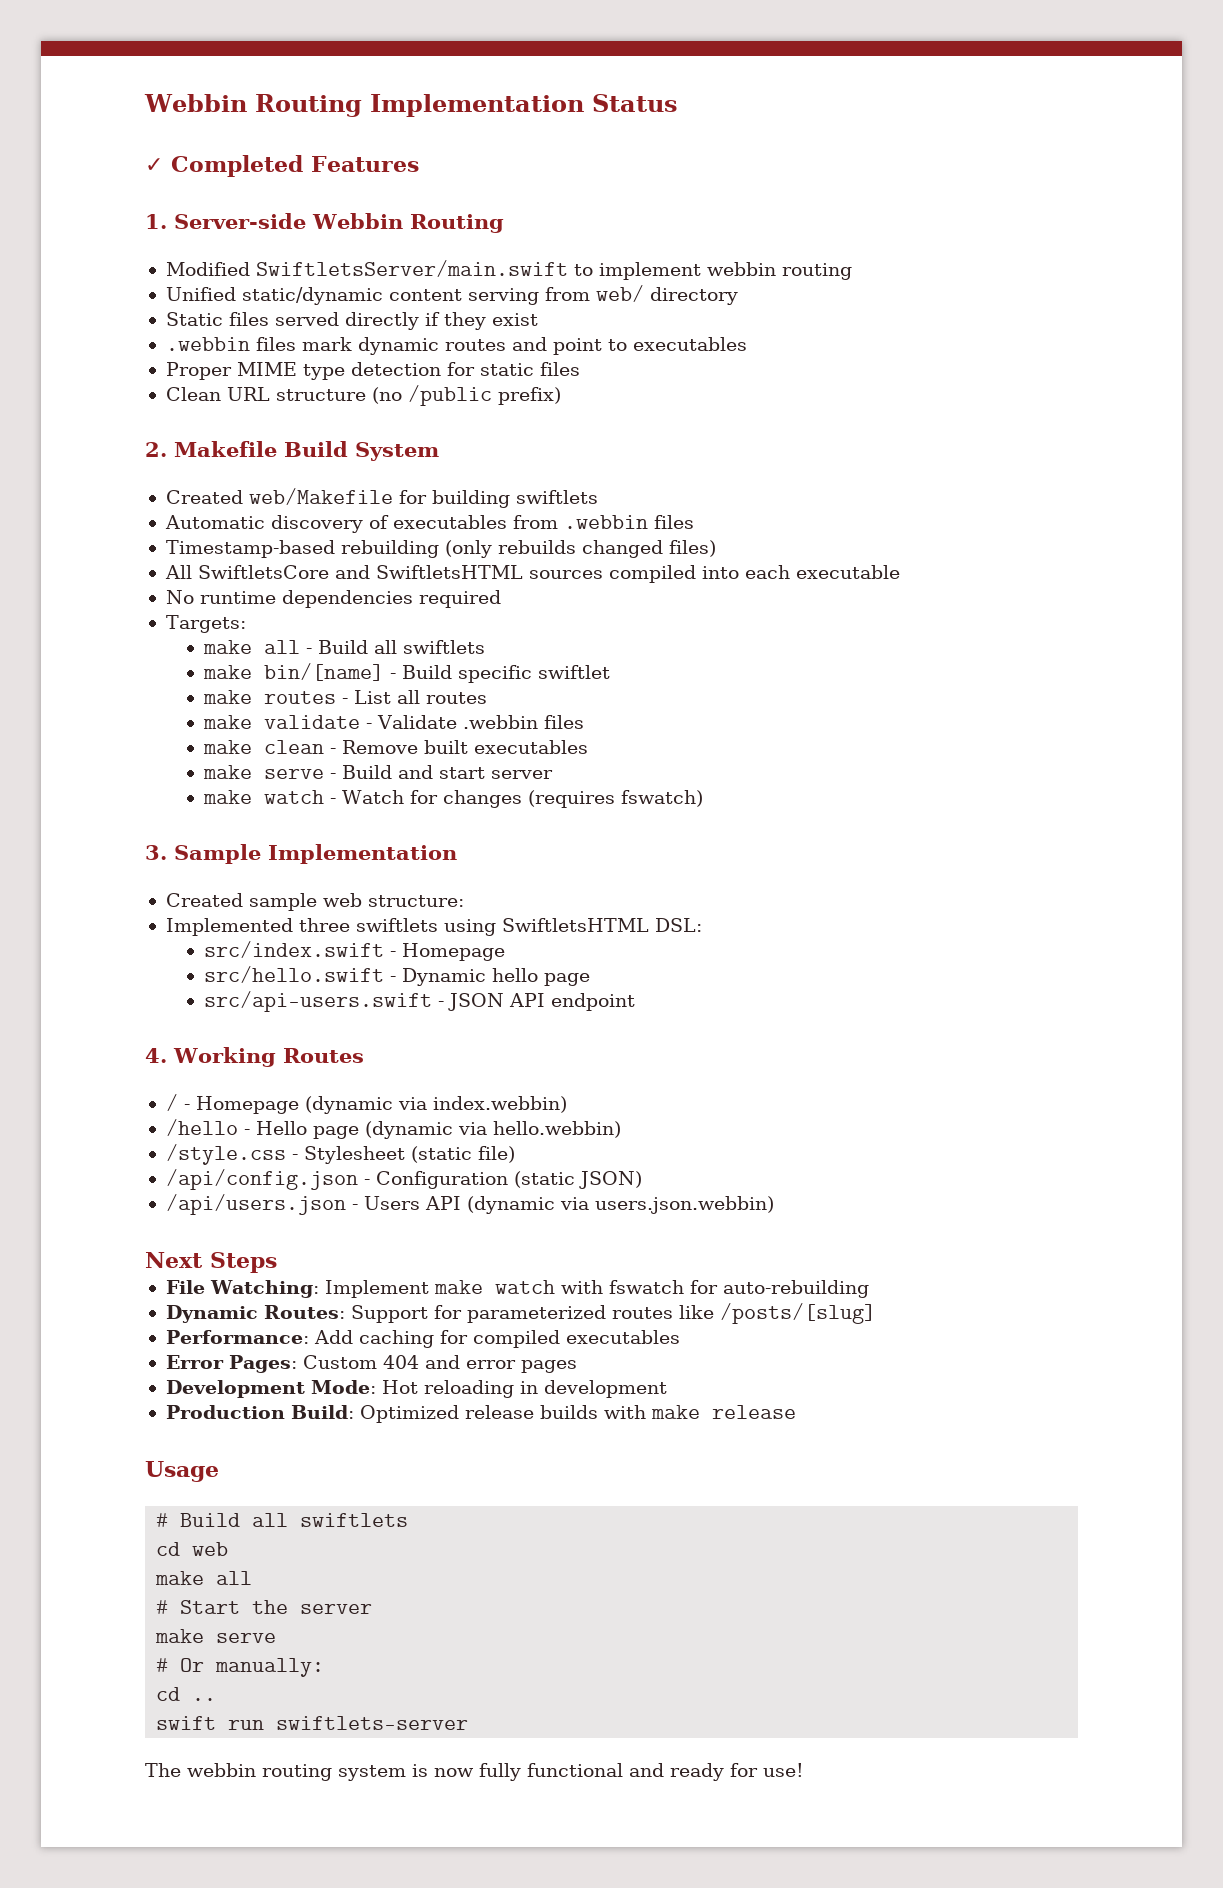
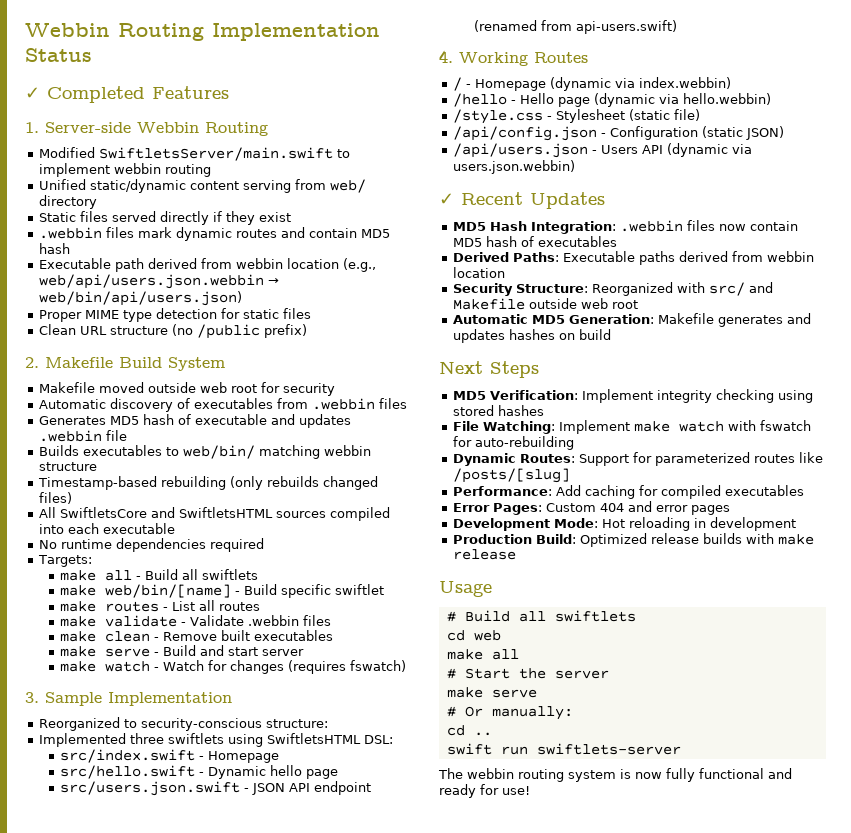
- .webbin files mark dynamic routes and point to executables
+ .webbin files mark dynamic routes and contain MD5 hash
+ Executable path derived from webbin location (e.g., web/api/users.json.webbin → web/bin/api/users.json)
- Created web/Makefile for building swiftlets
+ Makefile moved outside web root for security
+ Generates MD5 hash of executable and updates .webbin file
+ Builds executables to web/bin/ matching webbin structure
- make bin/[name] - Build specific swiftlet
+ make web/bin/[name] - Build specific swiftlet
- Created sample web structure:
+ Reorganized to security-conscious structure:
- src/api-users.swift - JSON API endpoint
+ src/users.json.swift - JSON API endpoint (renamed from api-users.swift)
+ ✓ Recent Updates
+ MD5 Hash Integration: .webbin files now contain MD5 hash of executables
+ Derived Paths: Executable paths derived from webbin location
+ Security Structure: Reorganized with src/ and Makefile outside web root
+ Automatic MD5 Generation: Makefile generates and updates hashes on build
  Next Steps
+ MD5 Verification: Implement integrity checking using stored hashes

